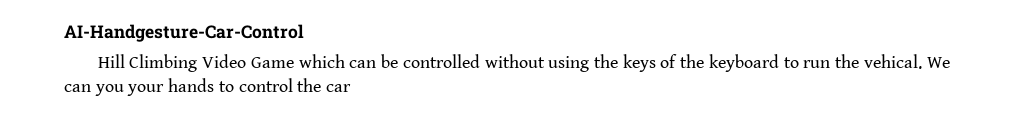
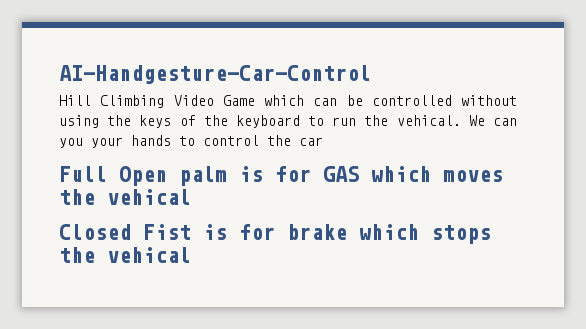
+ Full Open palm is for GAS which moves the vehical
+ Closed Fist is for brake which stops the vehical

